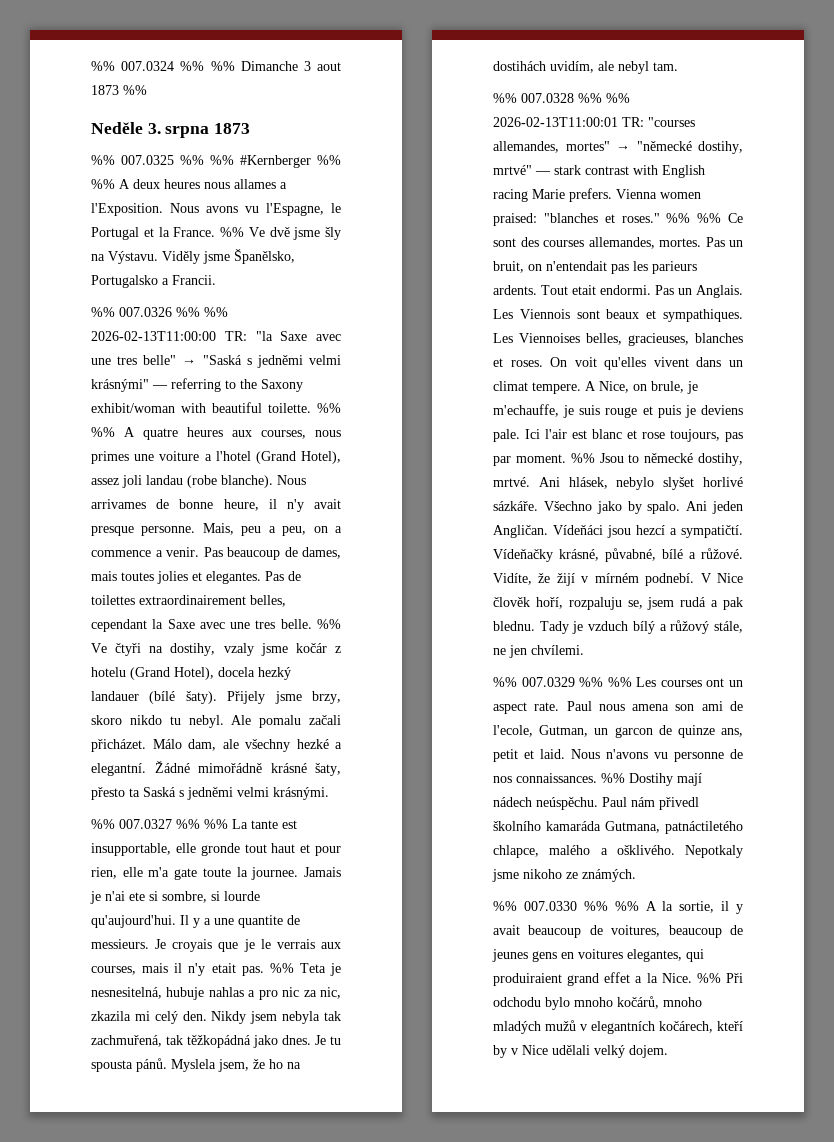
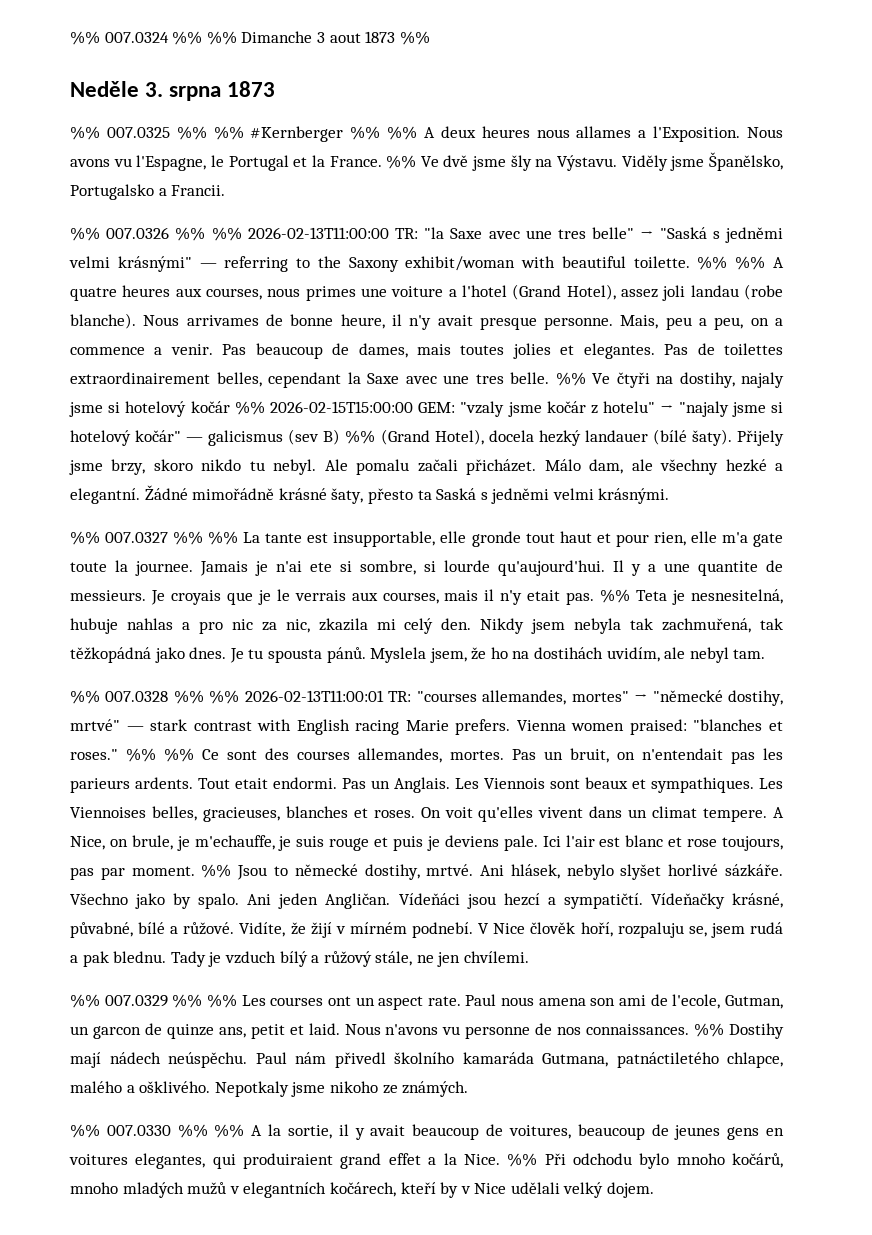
- %% Ve čtyři na dostihy, vzaly jsme kočár z hotelu (Grand Hotel), docela hezký landauer (bílé šaty).
+ %% Ve čtyři na dostihy, najaly jsme si hotelový kočár %% 2026-02-15T15:00:00 GEM: "vzaly jsme kočár z hotelu" → "najaly jsme si hotelový kočár" — galicismus (sev B) %% (Grand Hotel), docela hezký landauer (bílé šaty).

